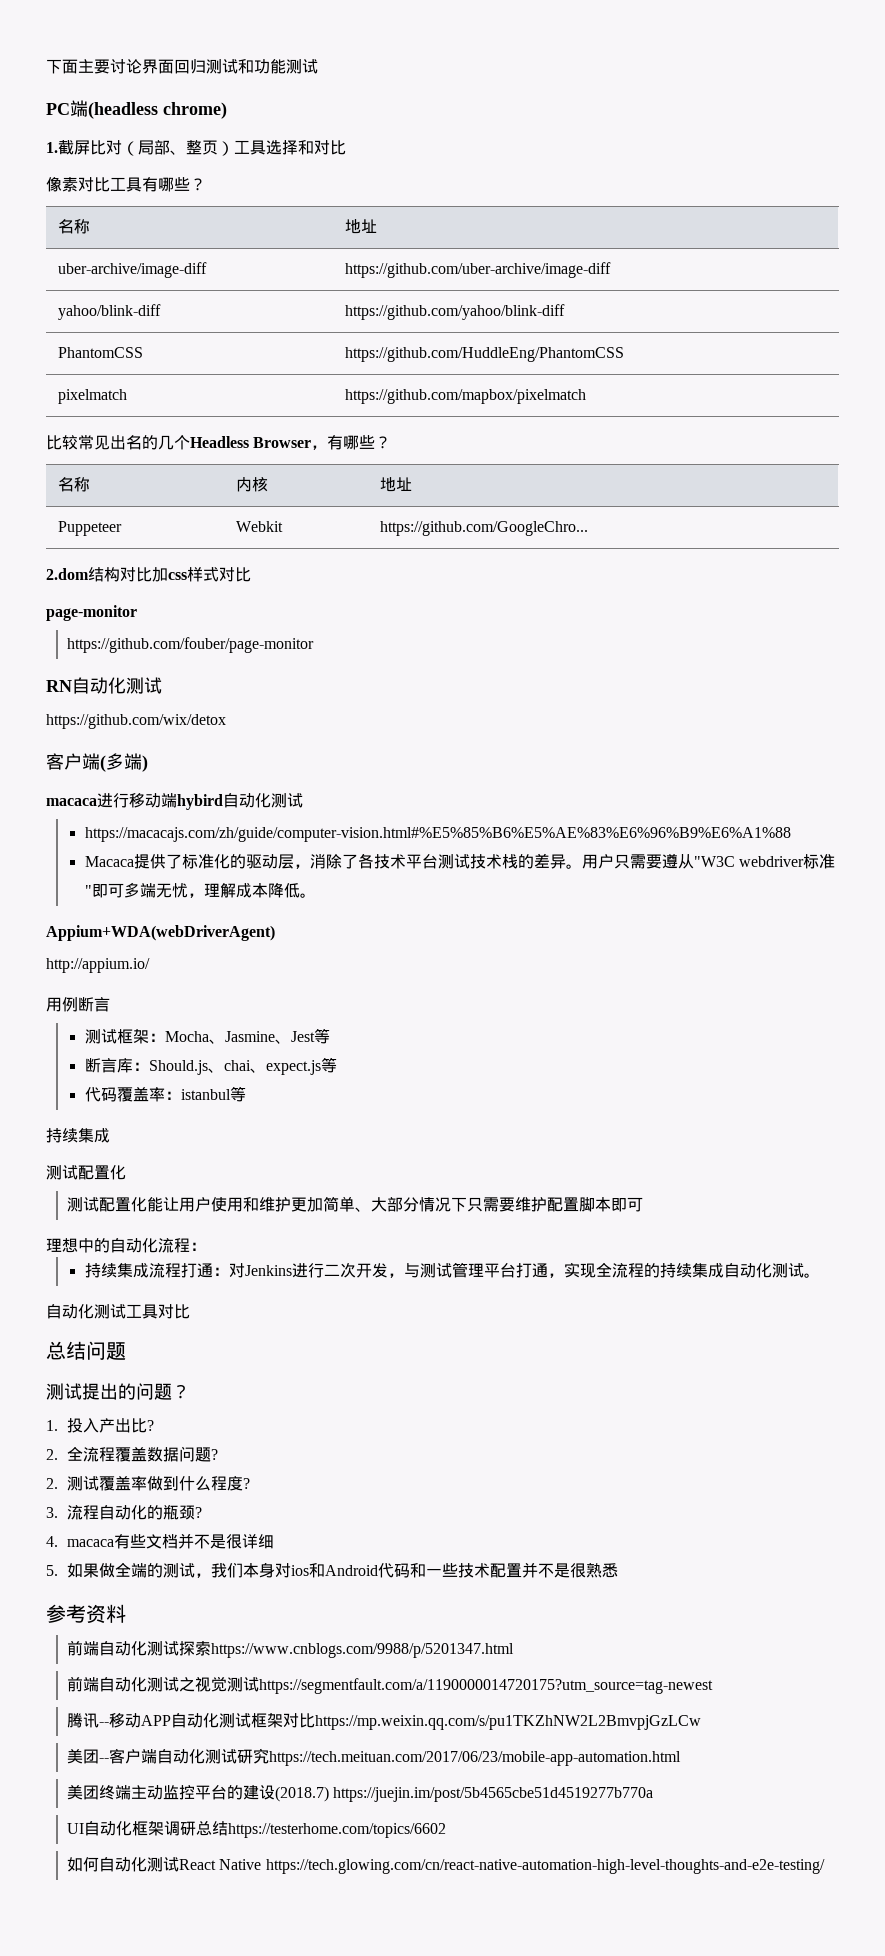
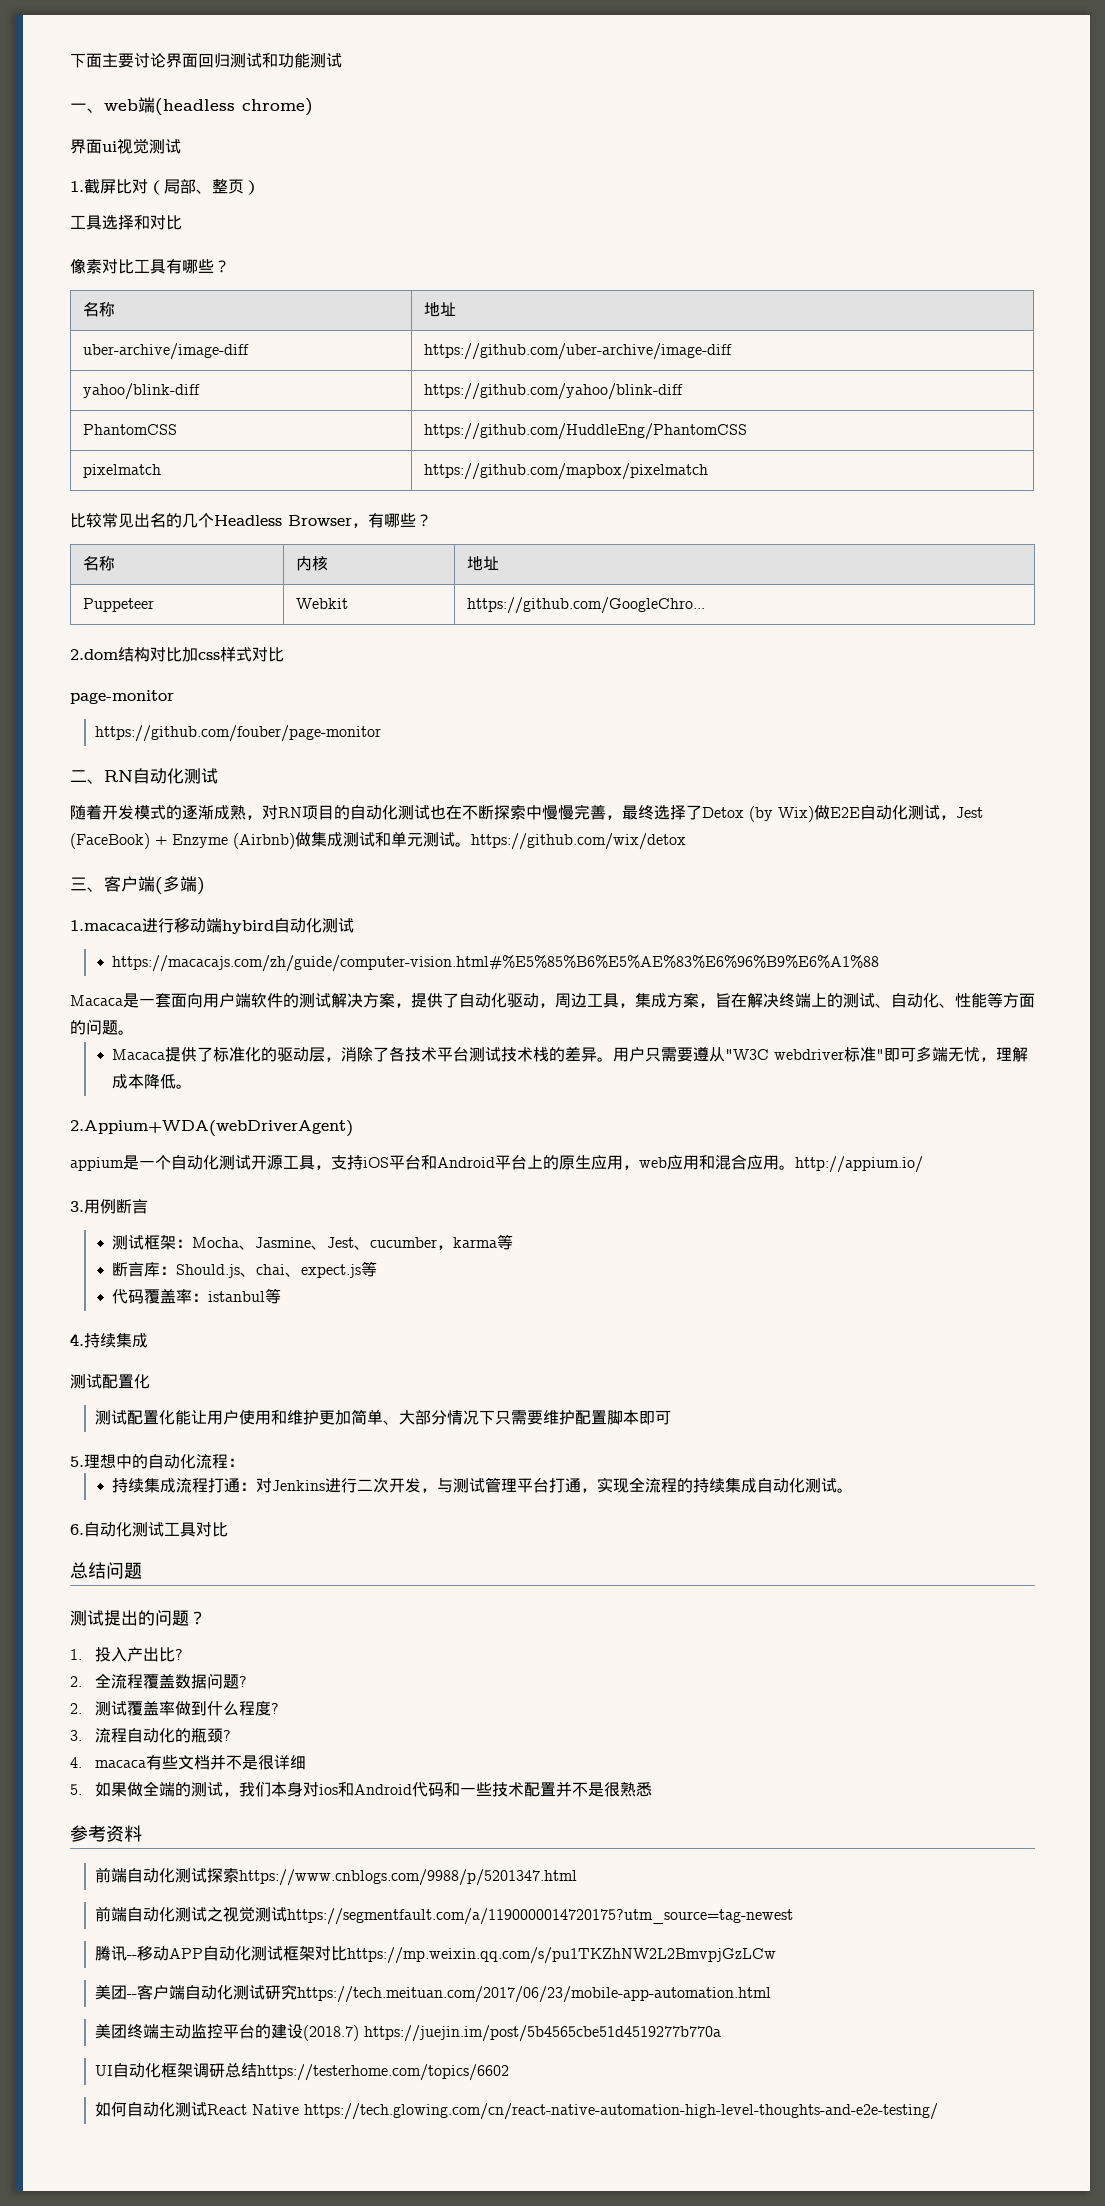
- PC端(headless chrome)
+ 一、web端(headless chrome)
+ 界面ui视觉测试
- 1.截屏比对（局部、整页）工具选择和对比
+ 1.截屏比对（局部、整页）
+ 工具选择和对比
- RN自动化测试
+ 二、RN自动化测试
- https://github.com/wix/detox
+ 随着开发模式的逐渐成熟，对RN项目的自动化测试也在不断探索中慢慢完善，最终选择了Detox (by Wix)做E2E自动化测试，Jest (FaceBook) + Enzyme (Airbnb)做集成测试和单元测试。https://github.com/wix/detox
- 客户端(多端)
+ 三、客户端(多端)
- macaca进行移动端hybird自动化测试
+ 1.macaca进行移动端hybird自动化测试
+ Macaca是一套面向用户端软件的测试解决方案，提供了自动化驱动，周边工具，集成方案，旨在解决终端上的测试、自动化、性能等方面的问题。
- Appium+WDA(webDriverAgent)
- http://appium.io/
+ 2.Appium+WDA(webDriverAgent)
+ appium是一个自动化测试开源工具，支持iOS平台和Android平台上的原生应用，web应用和混合应用。http://appium.io/
- 用例断言
+ 3.用例断言
- 测试框架：Mocha、Jasmine、Jest等
+ 测试框架：Mocha、Jasmine、Jest、cucumber，karma等
  代码覆盖率：istanbul等
- 持续集成
+ 4.持续集成
- 理想中的自动化流程：
+ 5.理想中的自动化流程：
- 自动化测试工具对比
+ 6.自动化测试工具对比

